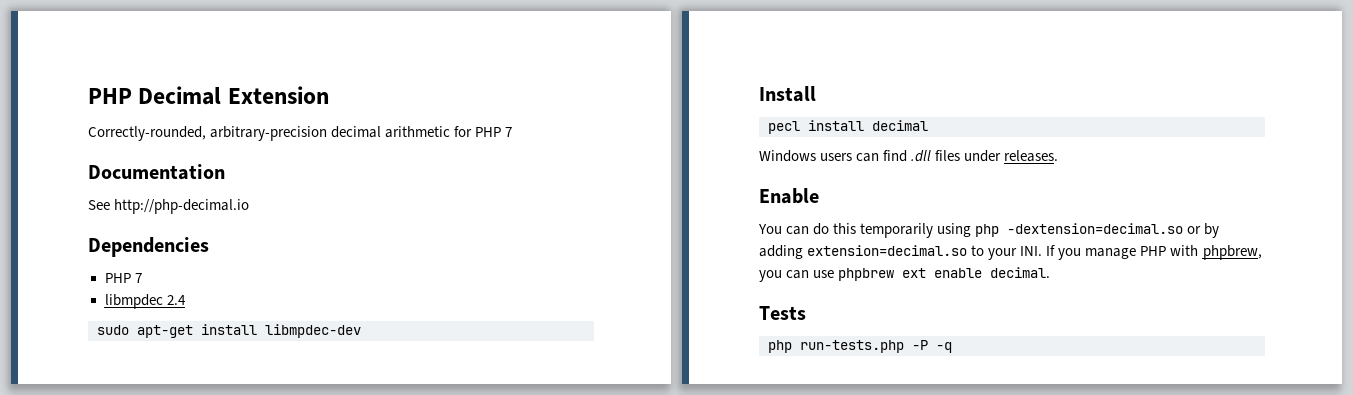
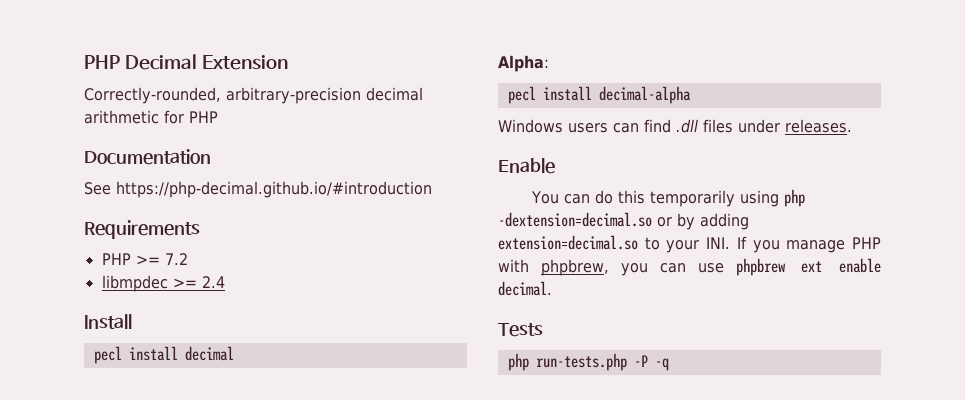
- Correctly-rounded, arbitrary-precision decimal arithmetic for PHP 7
+ Correctly-rounded, arbitrary-precision decimal arithmetic for PHP
- See http://php-decimal.io
- Dependencies
- PHP 7
+ See https://php-decimal.github.io/#introduction
+ Requirements
+ PHP >= 7.2
- libmpdec 2.4
+ libmpdec >= 2.4
- sudo apt-get install libmpdec-dev
+ Alpha:
+ pecl install decimal-alpha

